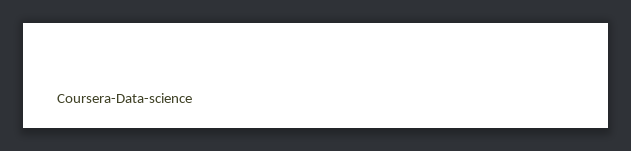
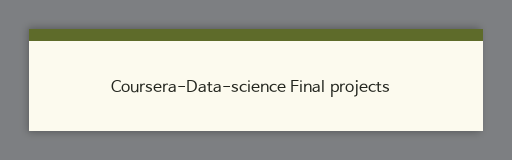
- Coursera-Data-science
+ Coursera-Data-science Final projects

